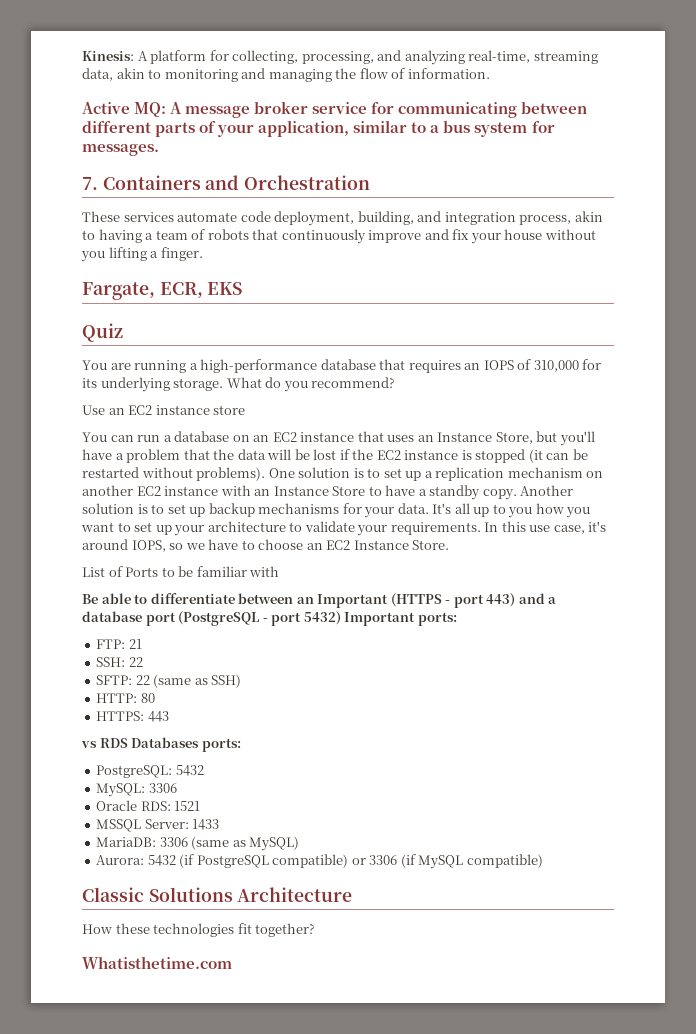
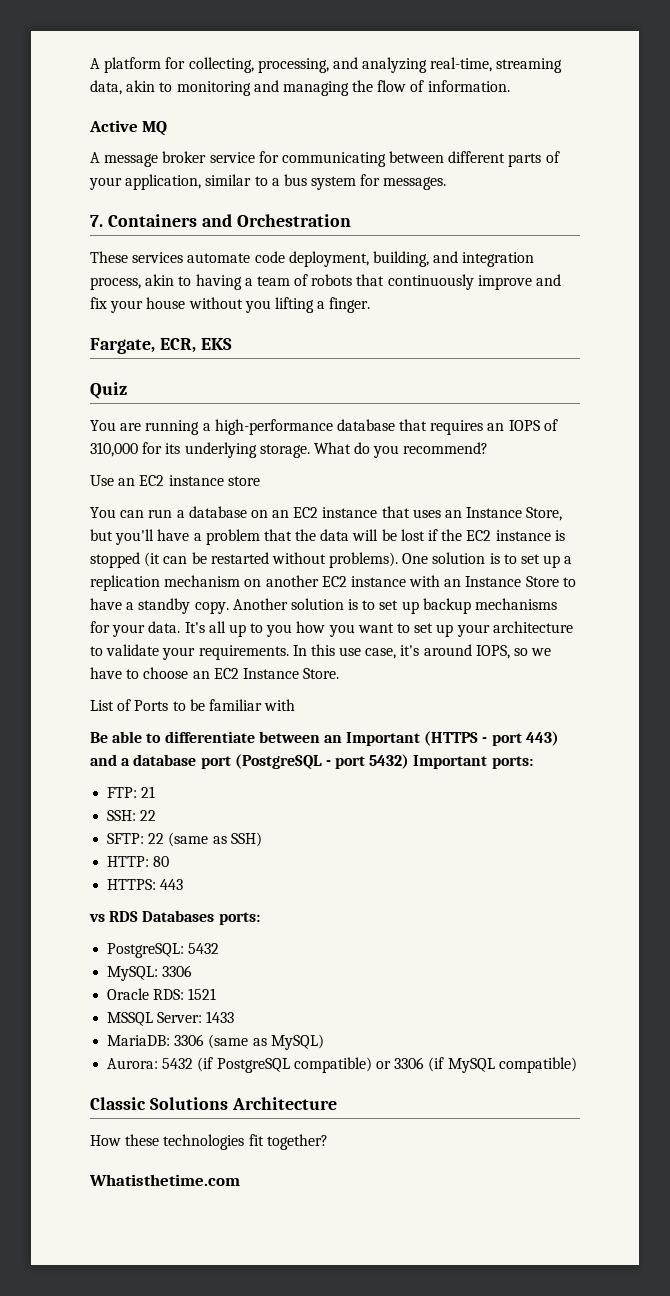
- Kinesis: A platform for collecting, processing, and analyzing real-time, streaming data, akin to monitoring and managing the flow of information.
+ A platform for collecting, processing, and analyzing real-time, streaming data, akin to monitoring and managing the flow of information.
- Active MQ: A message broker service for communicating between different parts of your application, similar to a bus system for messages.
+ Active MQ
+ A message broker service for communicating between different parts of your application, similar to a bus system for messages.

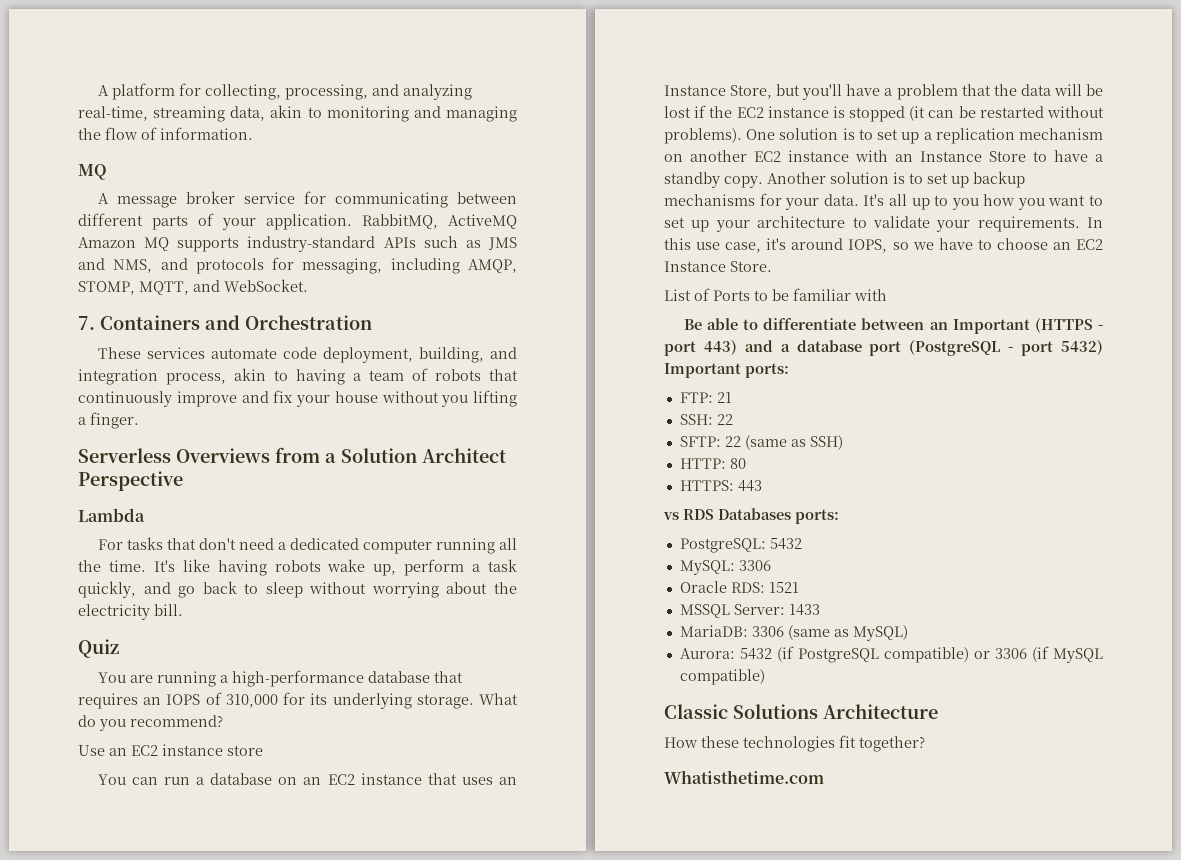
  A platform for collecting, processing, and analyzing real-time, streaming data, akin to monitoring and managing the flow of information.
- Active MQ
+ MQ
- A message broker service for communicating between different parts of your application, similar to a bus system for messages.
+ A message broker service for communicating between different parts of your application. RabbitMQ, ActiveMQ Amazon MQ supports industry-standard APIs such as JMS and NMS, and protocols for messaging, including AMQP, STOMP, MQTT, and WebSocket.
- Fargate, ECR, EKS
+ Serverless Overviews from a Solution Architect Perspective
+ Lambda
+ For tasks that don't need a dedicated computer running all the time. It's like having robots wake up, perform a task quickly, and go back to sleep without worrying about the electricity bill.

